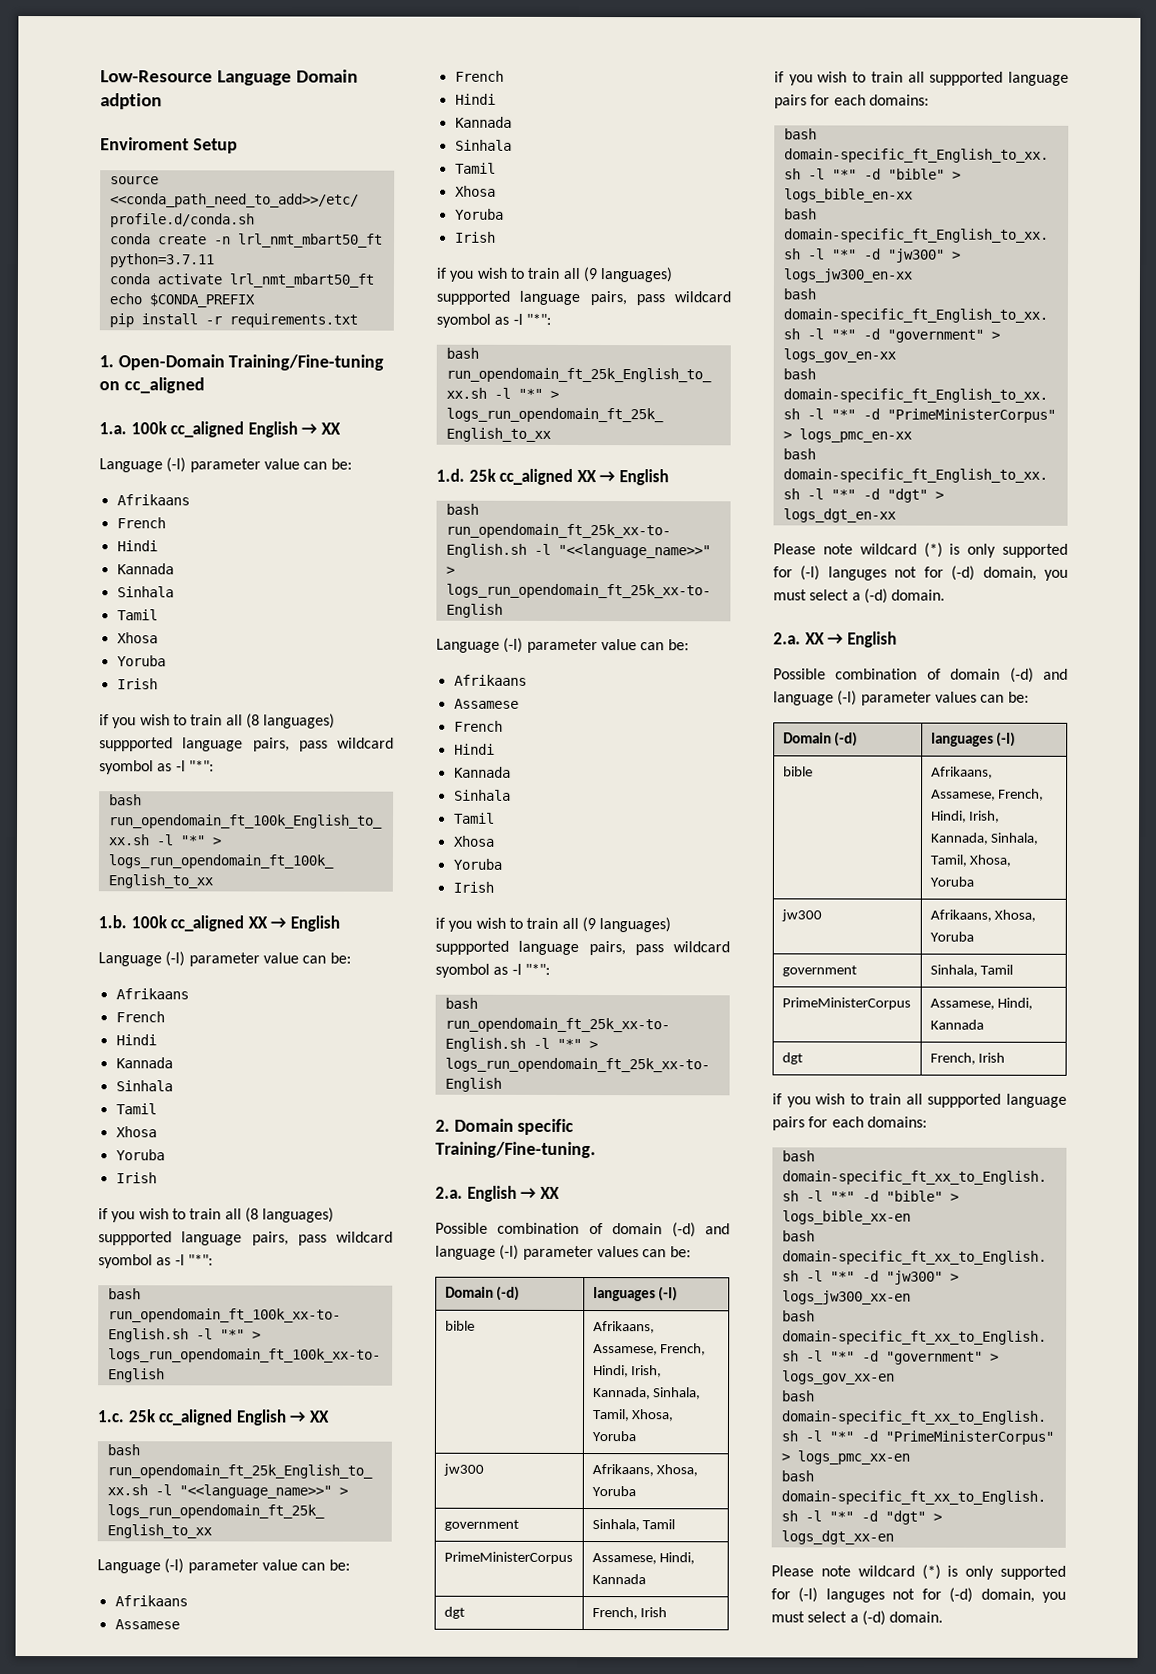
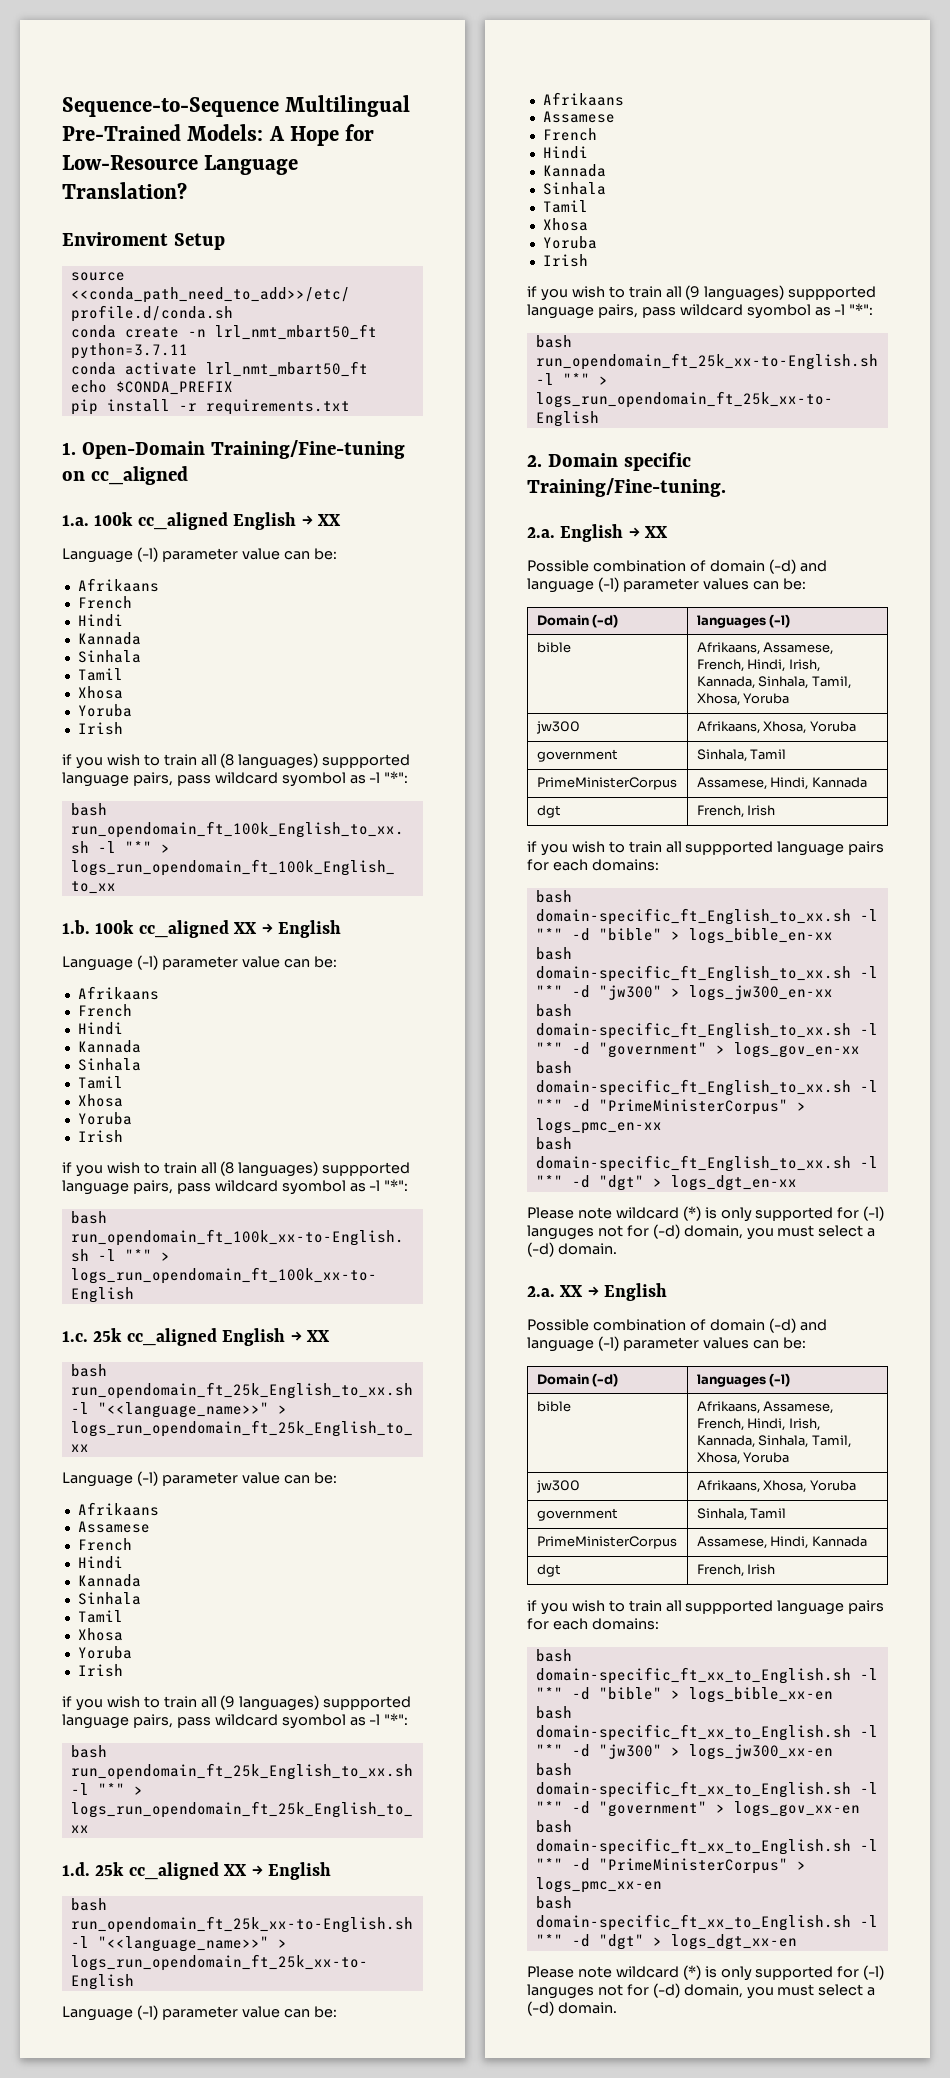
- Low-Resource Language Domain adption
+ Sequence-to-Sequence Multilingual Pre-Trained Models: A Hope for Low-Resource Language Translation?

